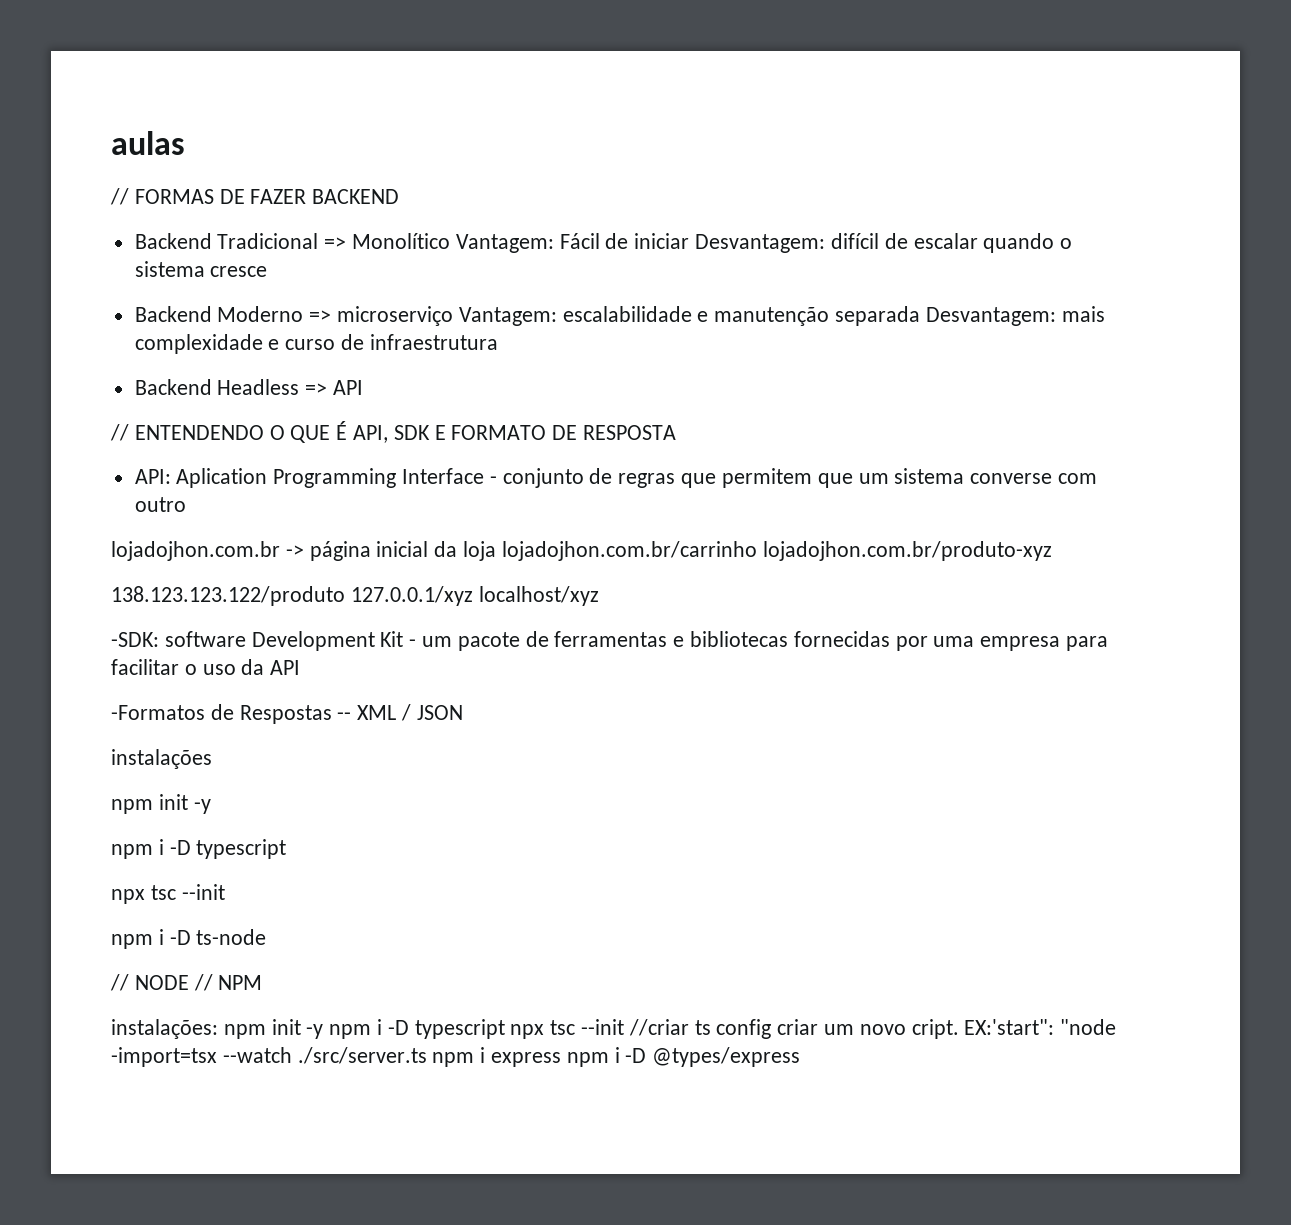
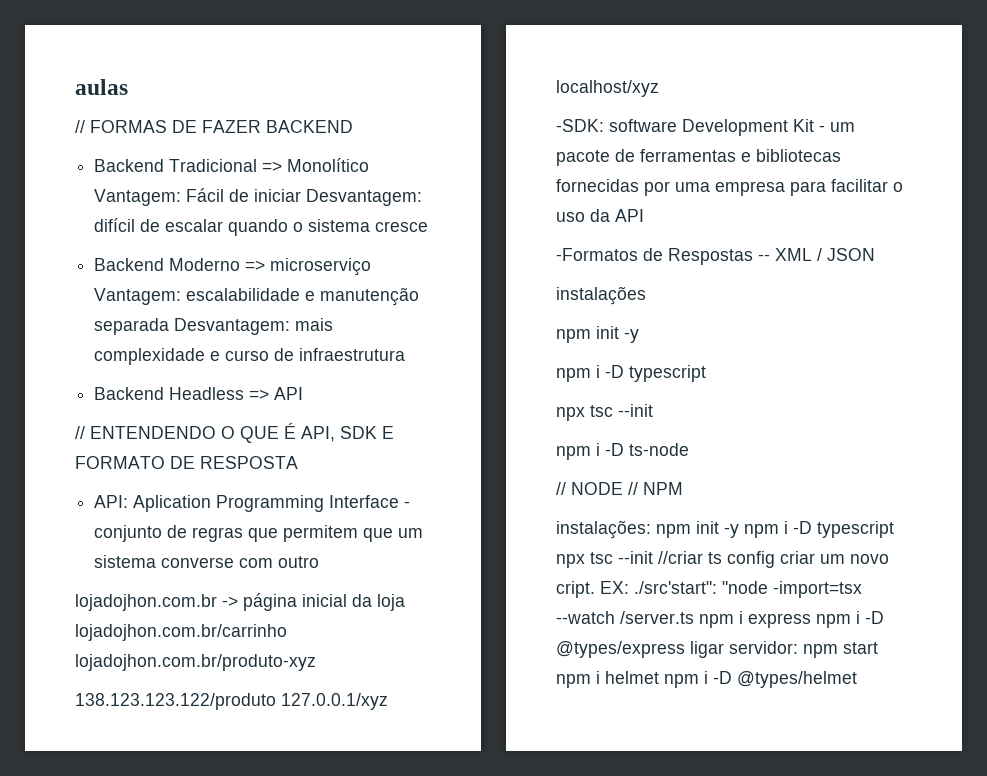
- EX:'start": "node -import=tsx --watch ./src/server.ts npm i express npm i -D @types/express
+ EX: ./src'start": "node -import=tsx --watch /server.ts npm i express npm i -D @types/express ligar servidor: npm start npm i helmet npm i -D @types/helmet

